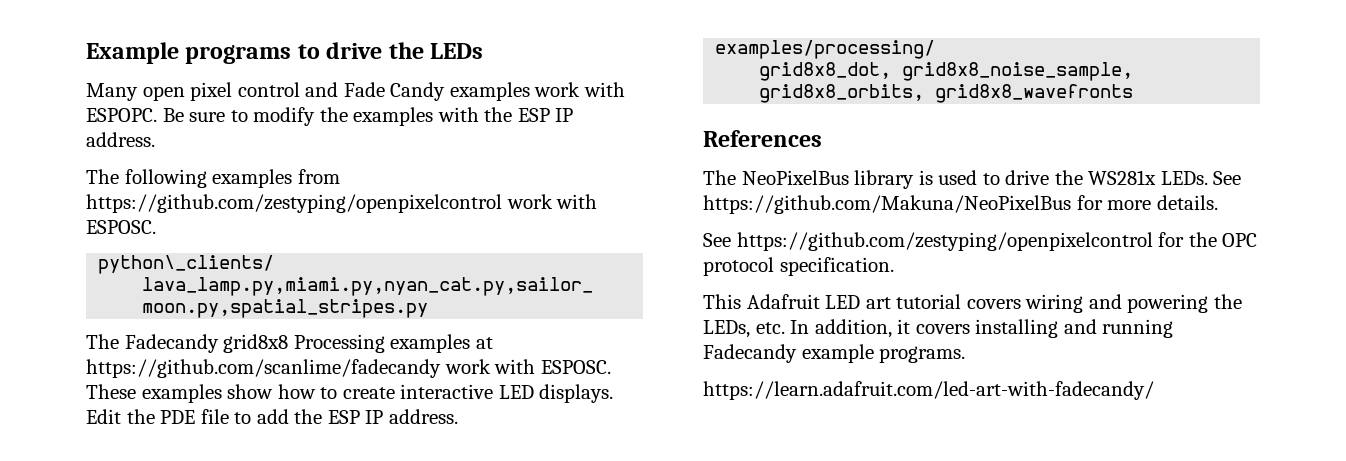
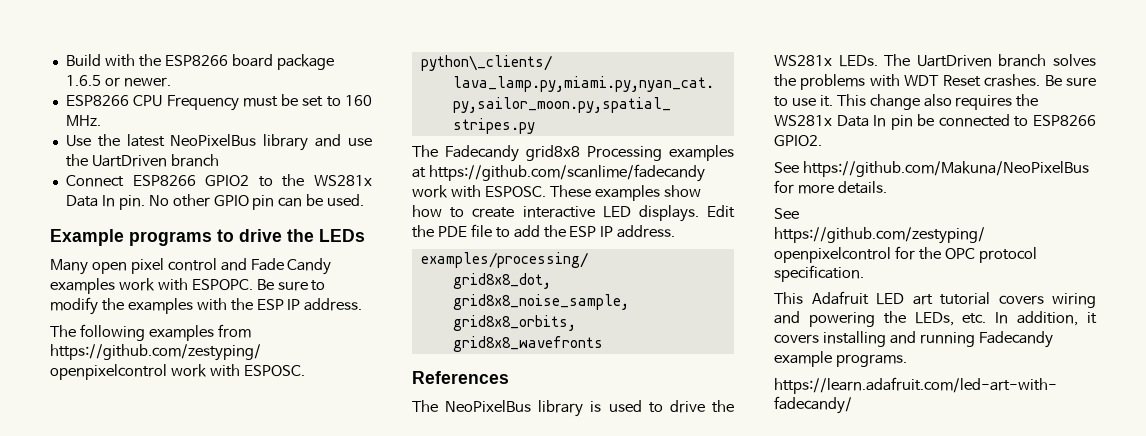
+ Build with the ESP8266 board package 1.6.5 or newer.
+ ESP8266 CPU Frequency must be set to 160 MHz.
+ Use the latest NeoPixelBus library and use the UartDriven branch
+ Connect ESP8266 GPIO2 to the WS281x Data In pin. No other GPIO pin can be used.
- The NeoPixelBus library is used to drive the WS281x LEDs. See https://github.com/Makuna/NeoPixelBus for more details.
+ The NeoPixelBus library is used to drive the WS281x LEDs. The UartDriven branch solves the problems with WDT Reset crashes. Be sure to use it. This change also requires the WS281x Data In pin be connected to ESP8266 GPIO2.
+ See https://github.com/Makuna/NeoPixelBus for more details.

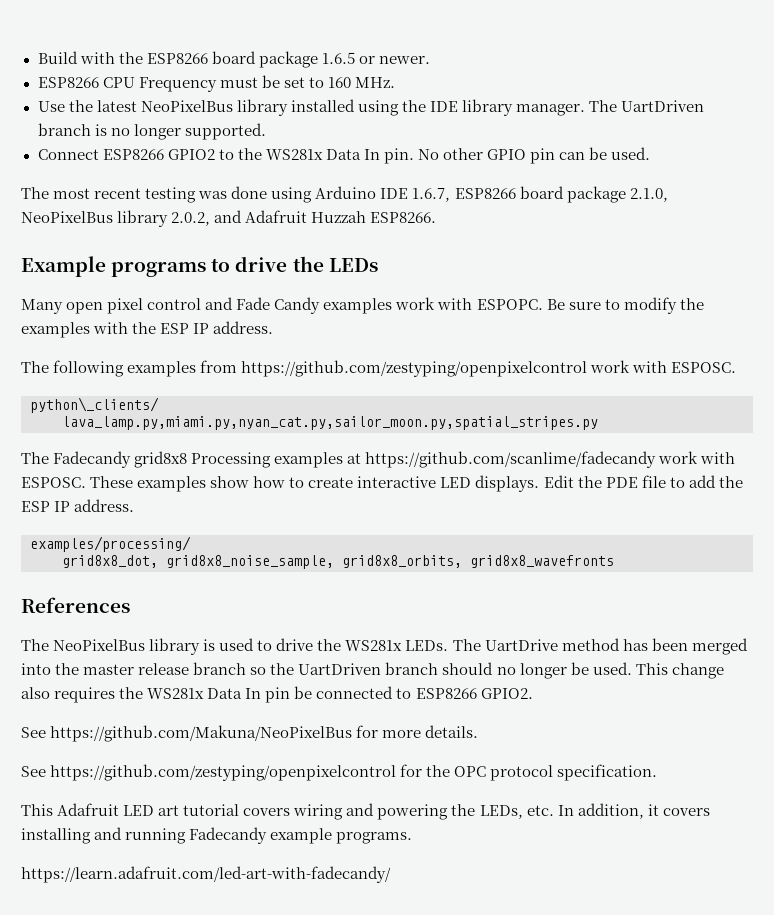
- Use the latest NeoPixelBus library and use the UartDriven branch
+ Use the latest NeoPixelBus library installed using the IDE library manager. The UartDriven branch is no longer supported.
+ The most recent testing was done using Arduino IDE 1.6.7, ESP8266 board package 2.1.0, NeoPixelBus library 2.0.2, and Adafruit Huzzah ESP8266.
- The UartDriven branch solves the problems with WDT Reset crashes. Be sure to use it.
+ The UartDrive method has been merged into the master release branch so the UartDriven branch should no longer be used.

